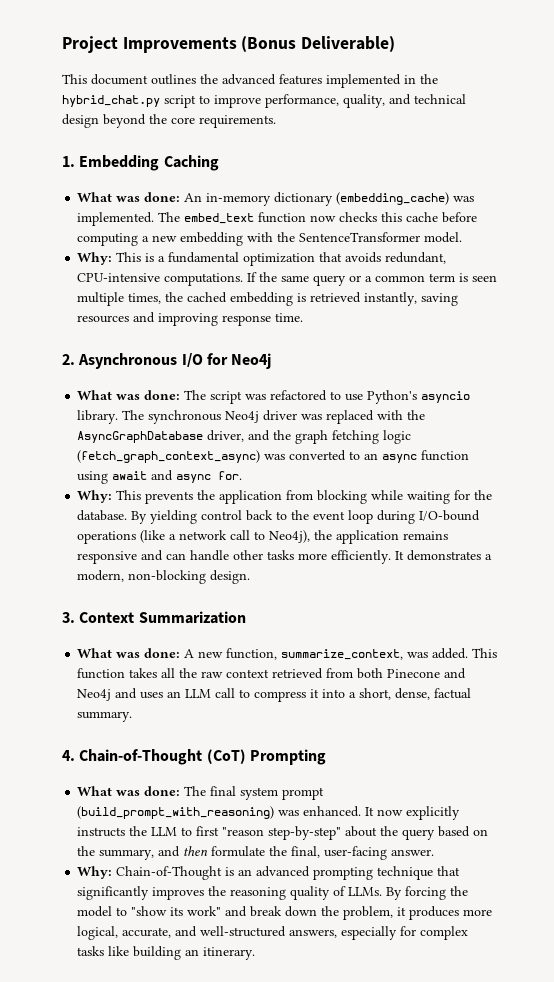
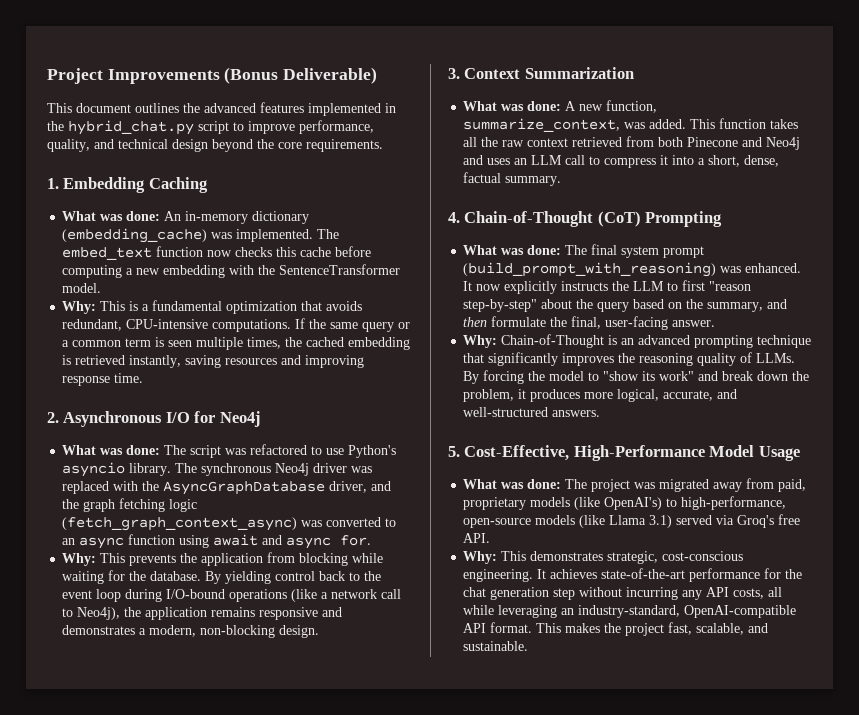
- By yielding control back to the event loop during I/O-bound operations (like a network call to Neo4j), the application remains responsive and can handle other tasks more efficiently. It demonstrates a modern, non-blocking design.
+ By yielding control back to the event loop during I/O-bound operations (like a network call to Neo4j), the application remains responsive and demonstrates a modern, non-blocking design.
- By forcing the model to "show its work" and break down the problem, it produces more logical, accurate, and well-structured answers, especially for complex tasks like building an itinerary.
+ By forcing the model to "show its work" and break down the problem, it produces more logical, accurate, and well-structured answers.
+ 5. Cost-Effective, High-Performance Model Usage
+ What was done: The project was migrated away from paid, proprietary models (like OpenAI's) to high-performance, open-source models (like Llama 3.1) served via Groq's free API.
+ Why: This demonstrates strategic, cost-conscious engineering. It achieves state-of-the-art performance for the chat generation step without incurring any API costs, all while leveraging an industry-standard, OpenAI-compatible API format. This makes the project fast, scalable, and sustainable.

